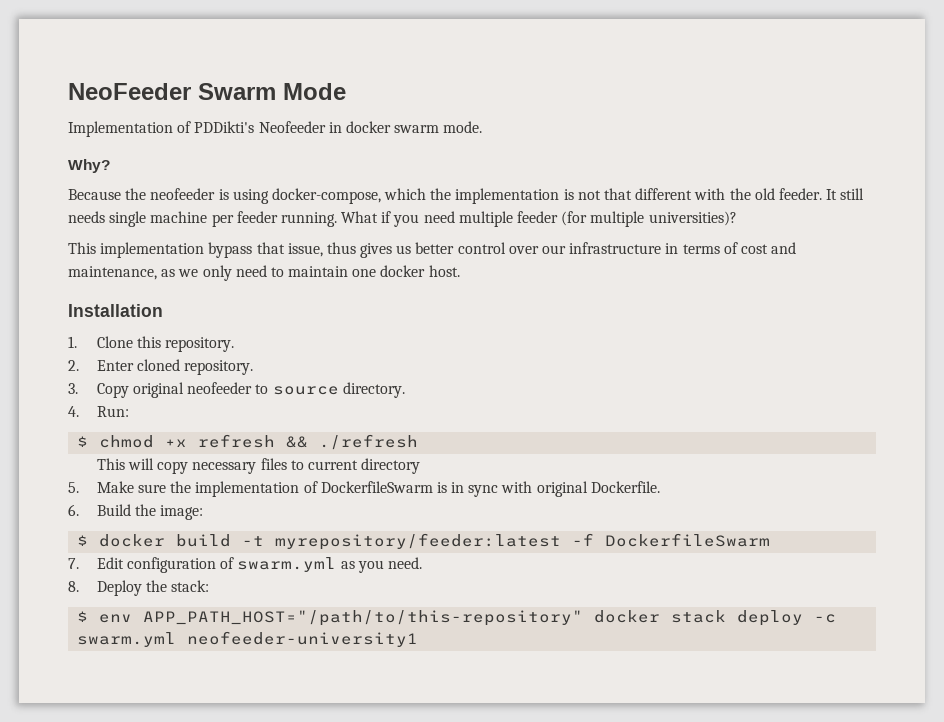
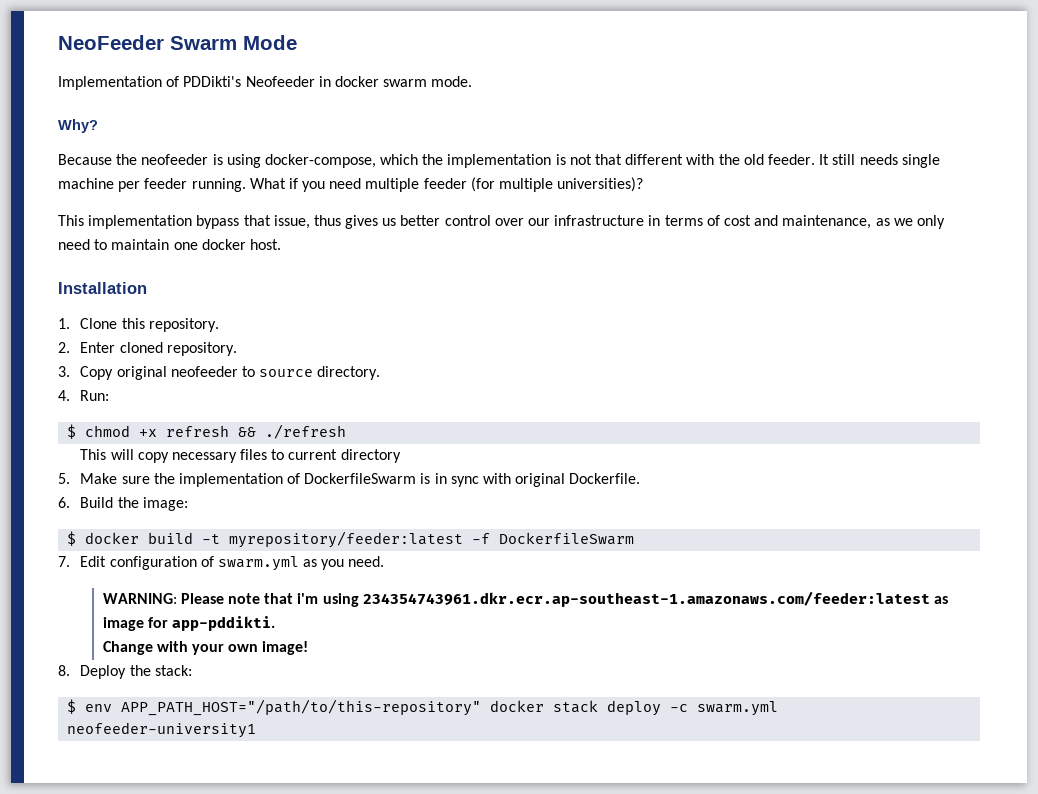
+ WARNING: Please note that i'm using 234354743961.dkr.ecr.ap-southeast-1.amazonaws.com/feeder:latest as image for app-pddikti.
+ Change with your own image!

